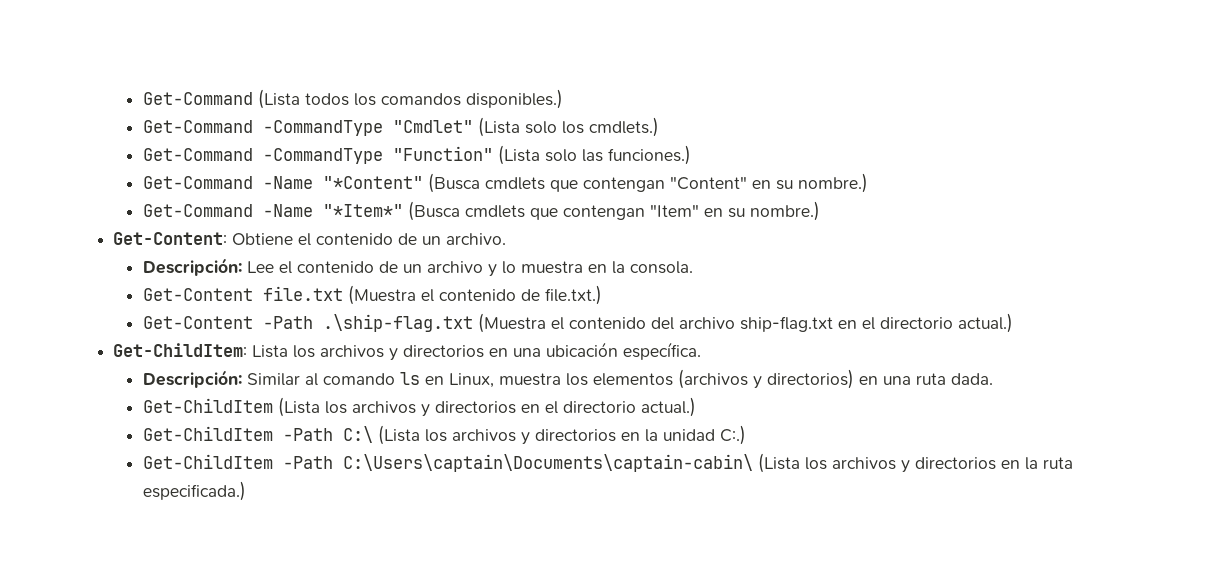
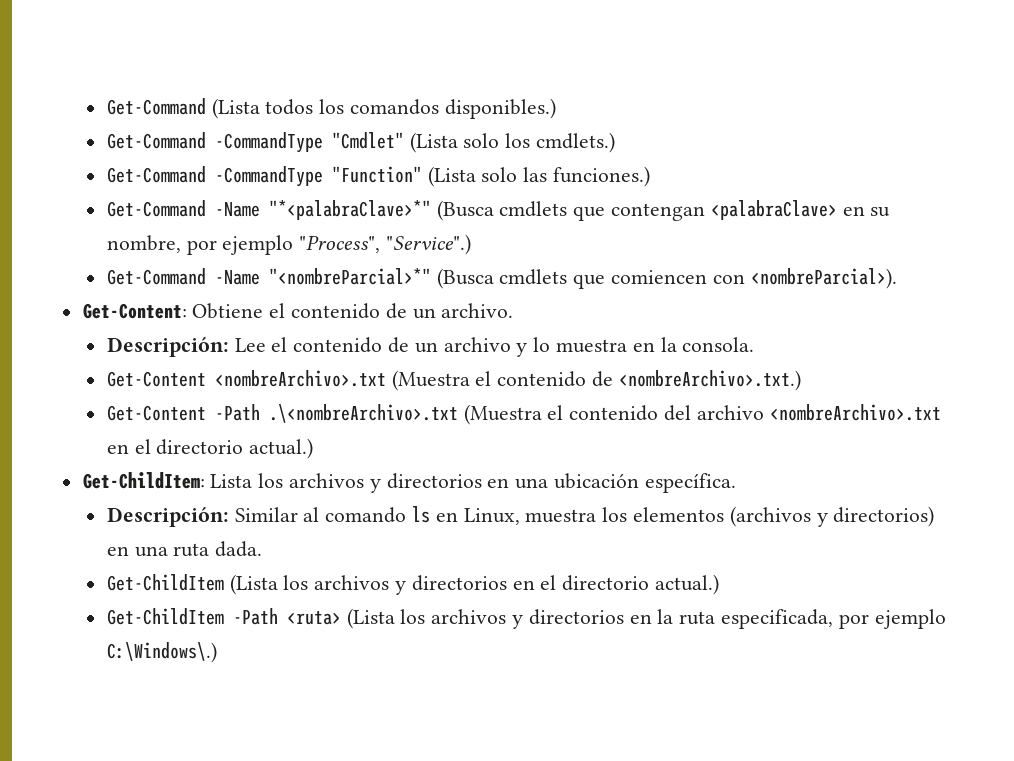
- Get-Command -Name "*Content" (Busca cmdlets que contengan "Content" en su nombre.)
- Get-Command -Name "*Item*" (Busca cmdlets que contengan "Item" en su nombre.)
+ Get-Command -Name "*<palabraClave>*" (Busca cmdlets que contengan <palabraClave> en su nombre, por ejemplo "Process", "Service".)
+ Get-Command -Name "<nombreParcial>*" (Busca cmdlets que comiencen con <nombreParcial>).
- Get-Content file.txt (Muestra el contenido de file.txt.)
+ Get-Content <nombreArchivo>.txt (Muestra el contenido de <nombreArchivo>.txt.)
- Get-Content -Path .\ship-flag.txt (Muestra el contenido del archivo ship-flag.txt en el directorio actual.)
+ Get-Content -Path .\<nombreArchivo>.txt (Muestra el contenido del archivo <nombreArchivo>.txt en el directorio actual.)
- Get-ChildItem -Path C:\ (Lista los archivos y directorios en la unidad C:.)
- Get-ChildItem -Path C:\Users\captain\Documents\captain-cabin\ (Lista los archivos y directorios en la ruta especificada.)
+ Get-ChildItem -Path <ruta> (Lista los archivos y directorios en la ruta especificada, por ejemplo C:\Windows\.)

